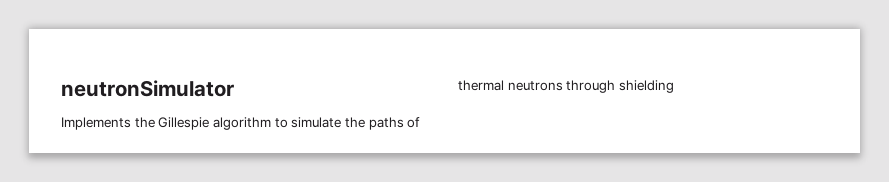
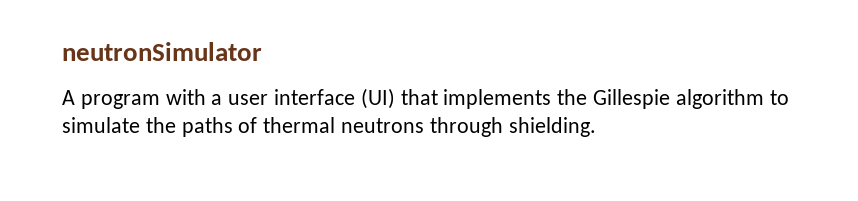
- Implements the Gillespie algorithm to simulate the paths of thermal neutrons through shielding
+ A program with a user interface (UI) that implements the Gillespie algorithm to simulate the paths of thermal neutrons through shielding.

